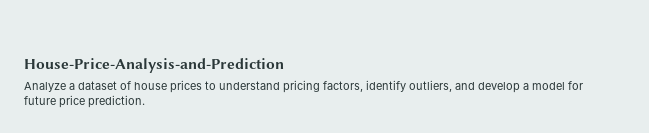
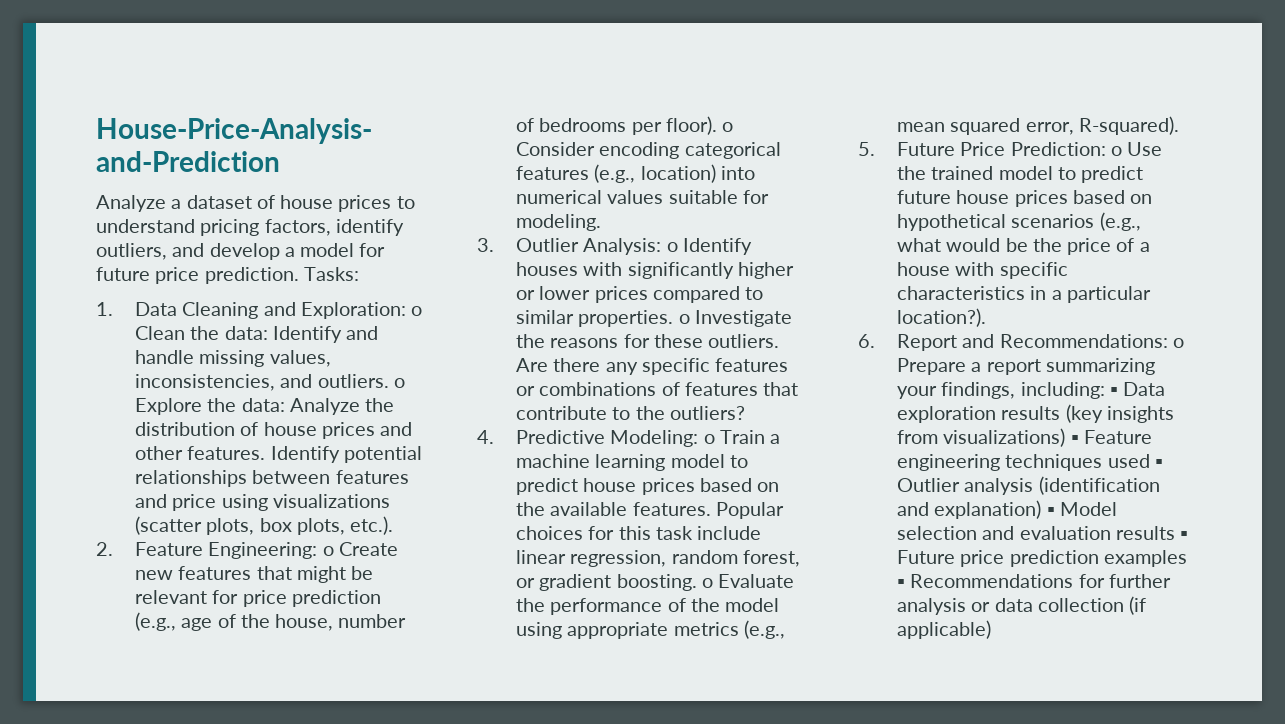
+ Tasks:
+ 1. Data Cleaning and Exploration: o Clean the data: Identify and handle missing values, inconsistencies, and outliers. o Explore the data: Analyze the distribution of house prices and other features. Identify potential relationships between features and price using visualizations (scatter plots, box plots, etc.).
+ 2. Feature Engineering: o Create new features that might be relevant for price prediction (e.g., age of the house, number of bedrooms per floor). o Consider encoding categorical features (e.g., location) into numerical values suitable for modeling.
+ 3. Outlier Analysis: o Identify houses with significantly higher or lower prices compared to similar properties. o Investigate the reasons for these outliers. Are there any specific features or combinations of features that contribute to the outliers?
+ 4. Predictive Modeling: o Train a machine learning model to predict house prices based on the available features. Popular choices for this task include linear regression, random forest, or gradient boosting. o Evaluate the performance of the model using appropriate metrics (e.g., mean squared error, R-squared).
+ 5. Future Price Prediction: o Use the trained model to predict future house prices based on hypothetical scenarios (e.g., what would be the price of a house with specific characteristics in a particular location?).
+ 6. Report and Recommendations: o Prepare a report summarizing your findings, including: ▪ Data exploration results (key insights from visualizations) ▪ Feature engineering techniques used ▪ Outlier analysis (identification and explanation) ▪ Model selection and evaluation results ▪ Future price prediction examples ▪ Recommendations for further analysis or data collection (if applicable)

